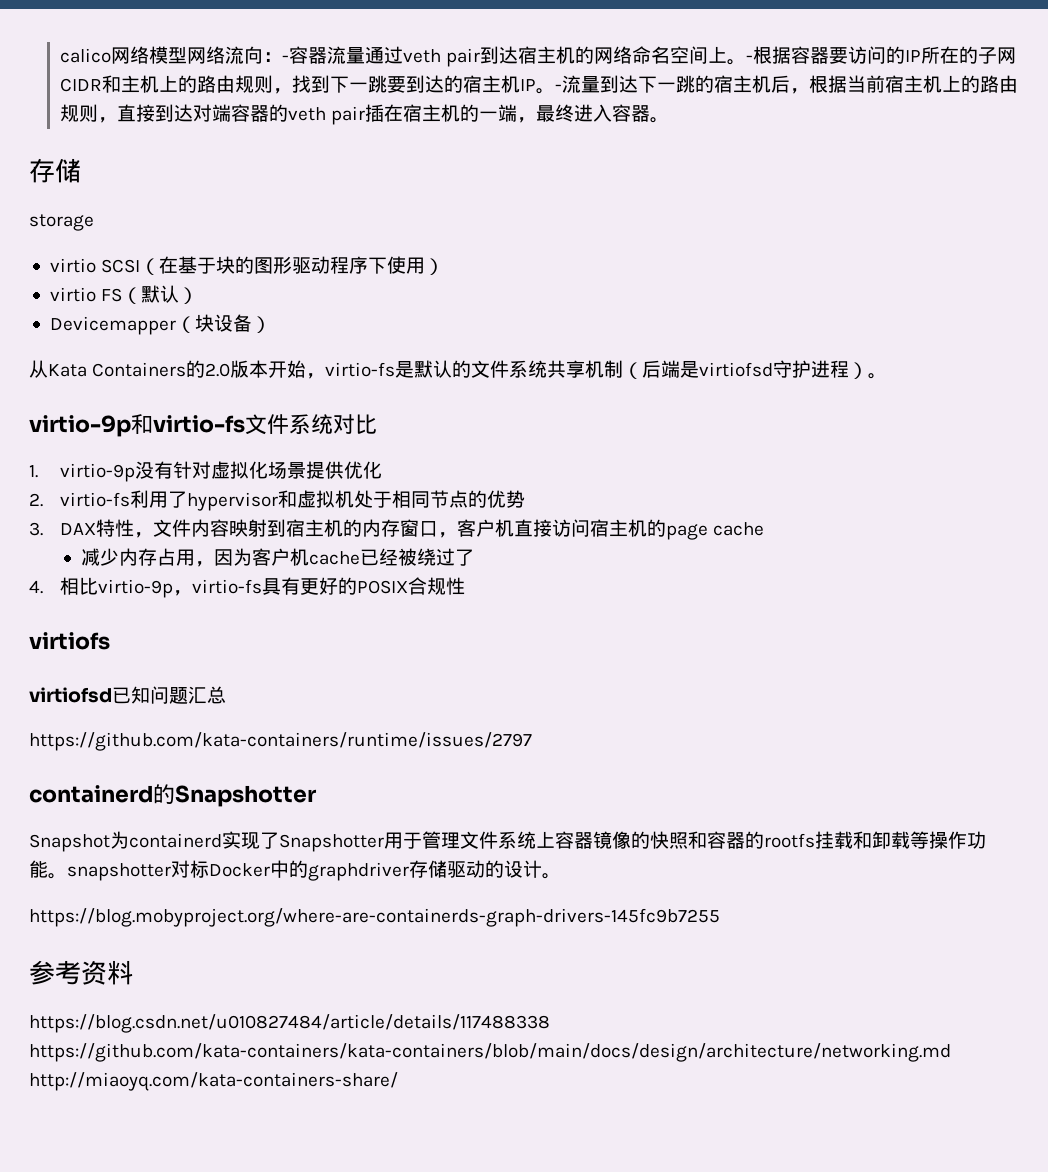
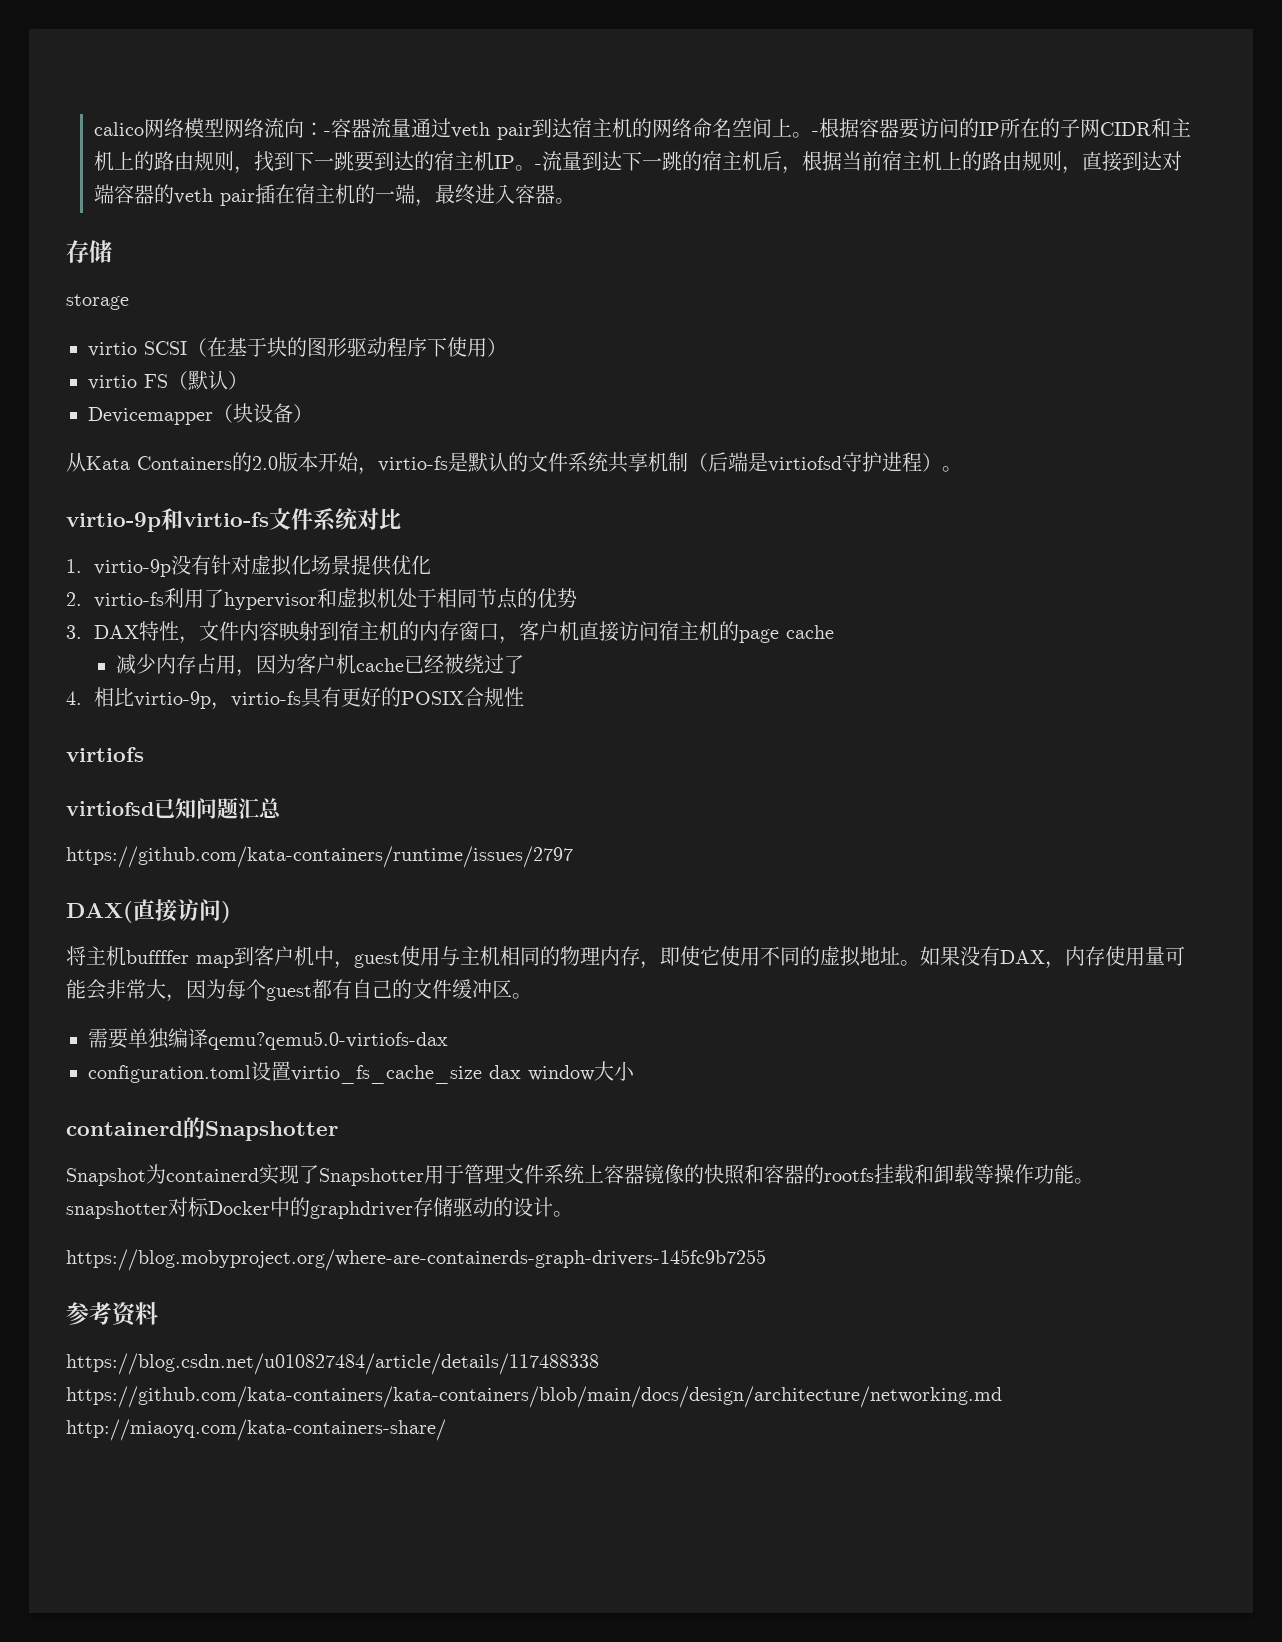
+ DAX(直接访问)
+ 将主机buffffer map到客户机中，guest使⽤与主机相同的物理内存，即使它使⽤不同的虚拟地址。如果没有DAX，内存使⽤量可能会⾮常⼤，因为每个guest都有⾃⼰的⽂件缓冲区。
+ 需要单独编译qemu?qemu5.0-virtiofs-dax
+ configuration.toml设置virtio_fs_cache_size dax window⼤⼩

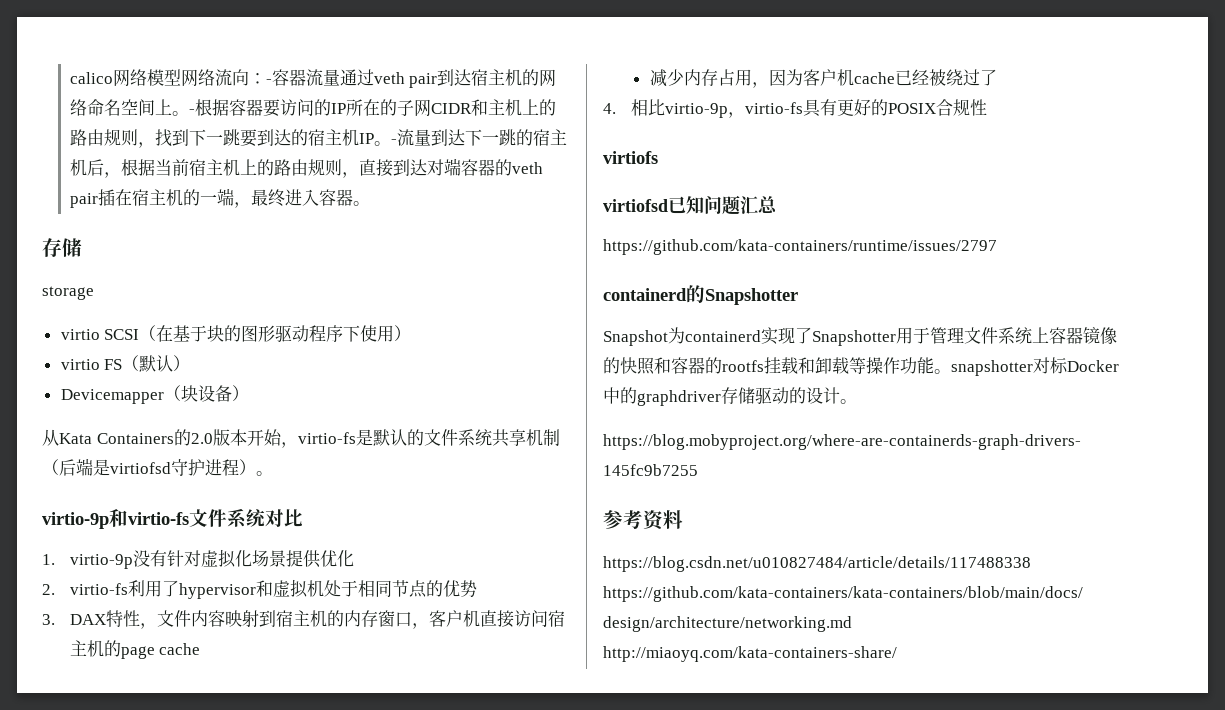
- DAX(直接访问)
- 将主机buffffer map到客户机中，guest使⽤与主机相同的物理内存，即使它使⽤不同的虚拟地址。如果没有DAX，内存使⽤量可能会⾮常⼤，因为每个guest都有⾃⼰的⽂件缓冲区。
- 需要单独编译qemu?qemu5.0-virtiofs-dax
- configuration.toml设置virtio_fs_cache_size dax window⼤⼩

